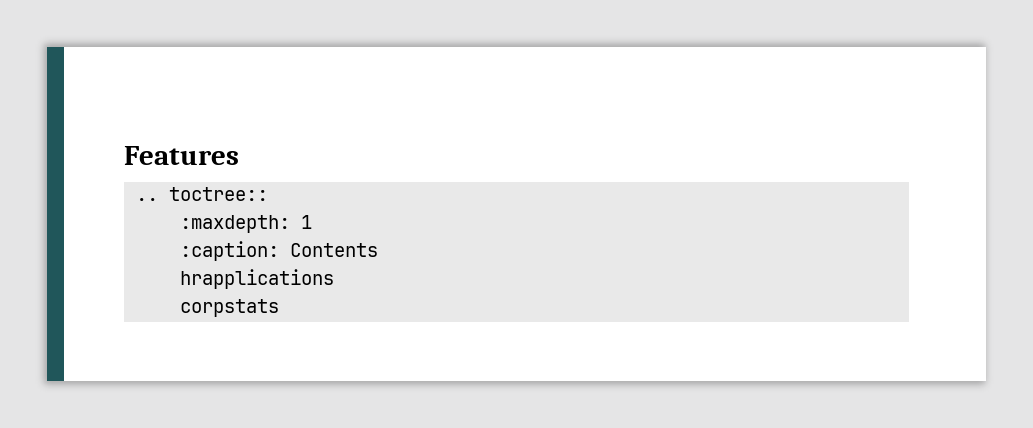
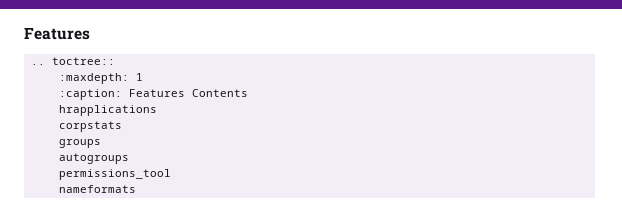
- :caption: Contents
+ :caption: Features Contents
+ groups
+ autogroups
+ permissions_tool
+ nameformats

